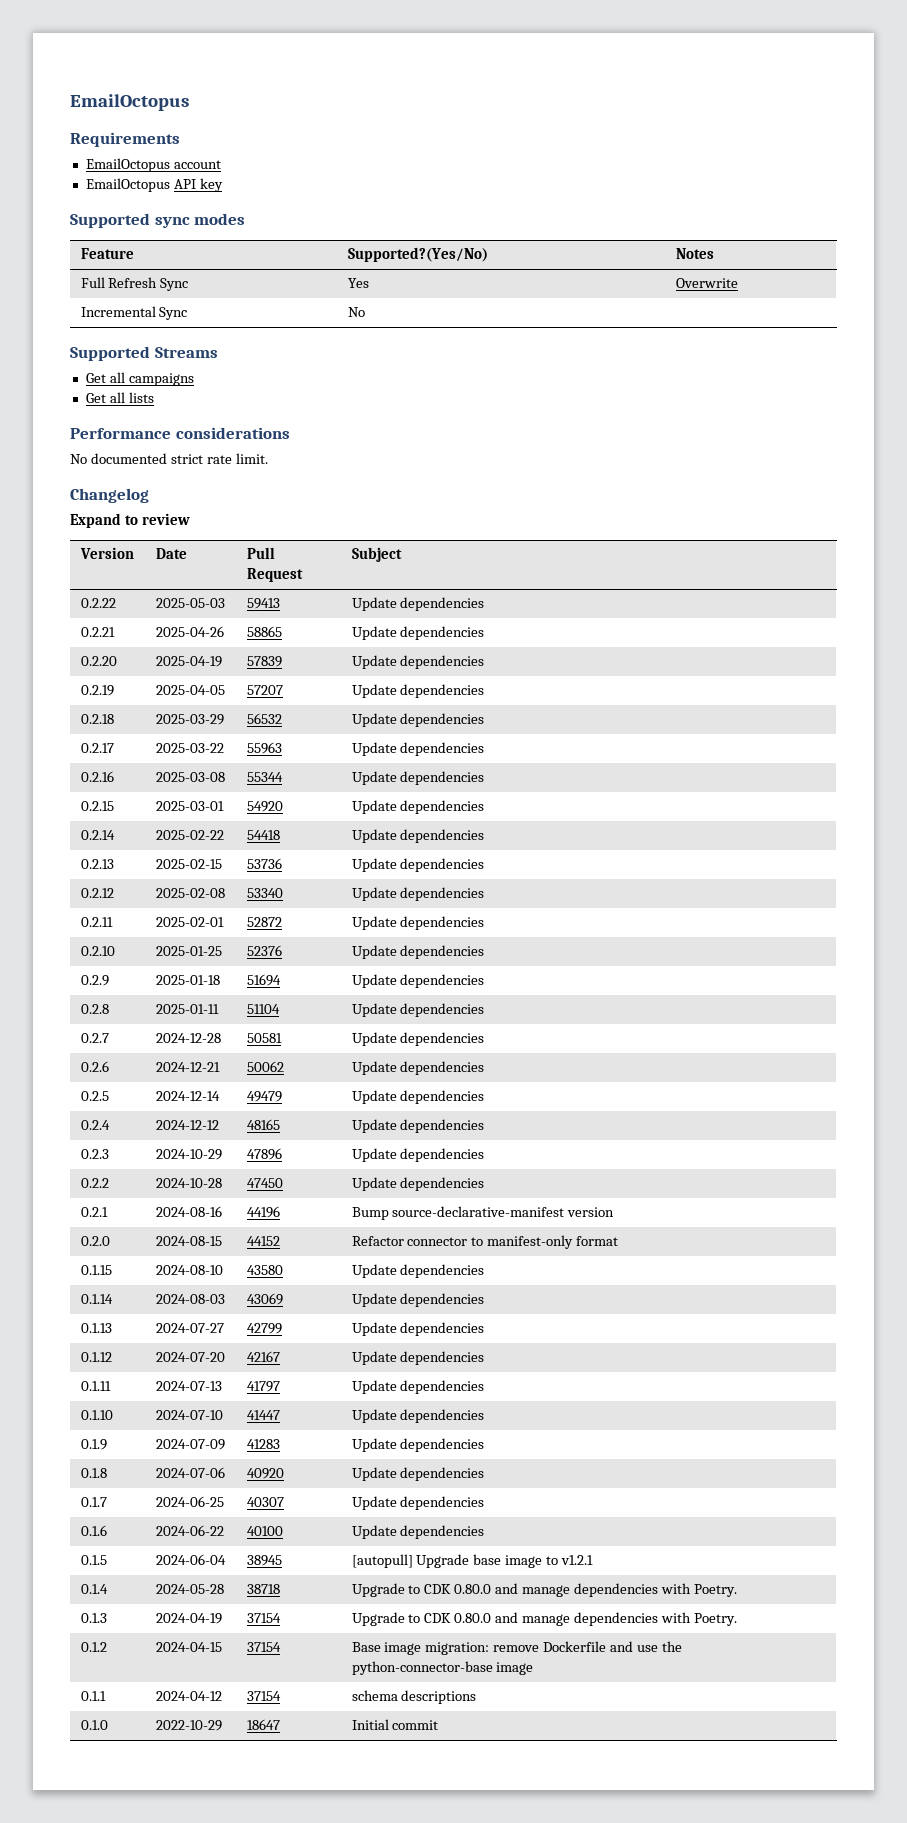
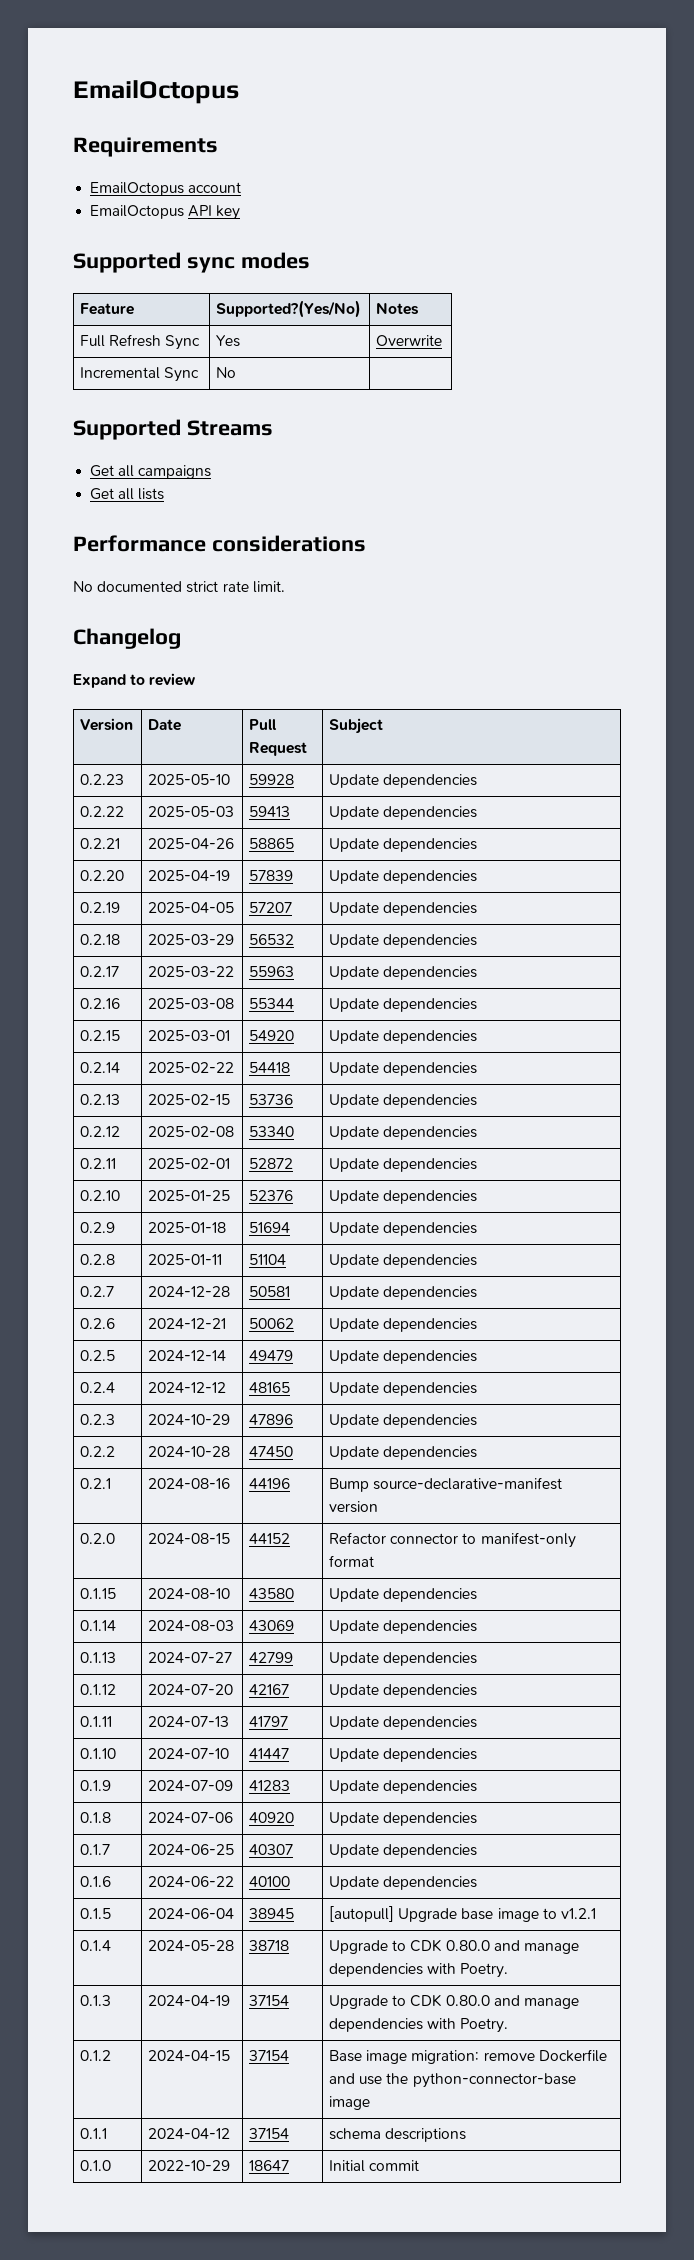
+ 0.2.23 | 2025-05-10 | 59928 | Update dependencies

